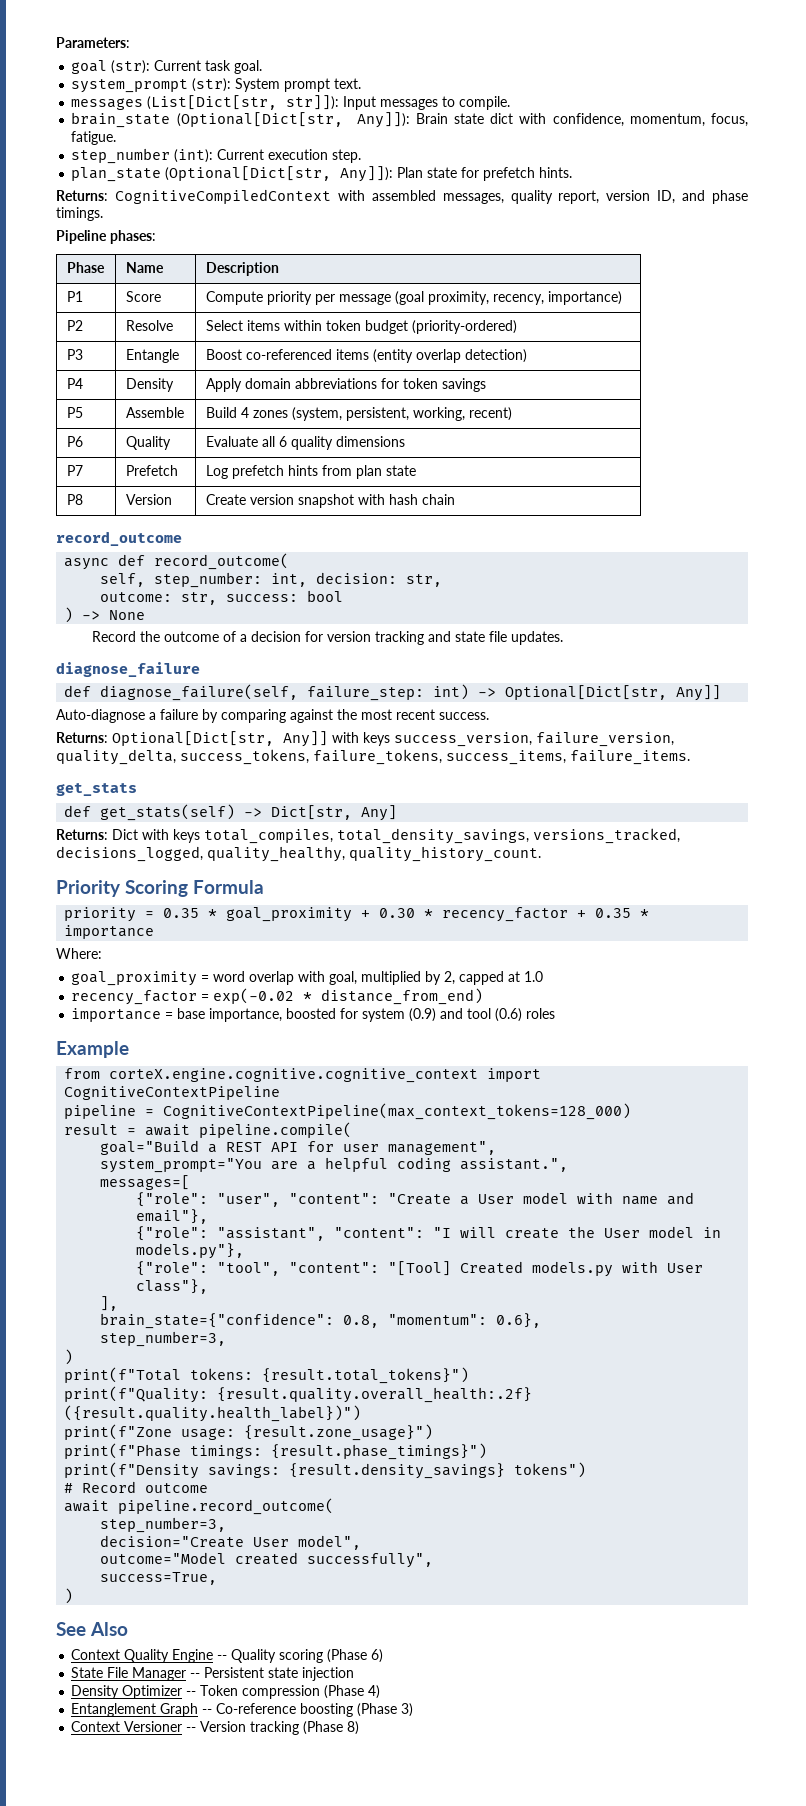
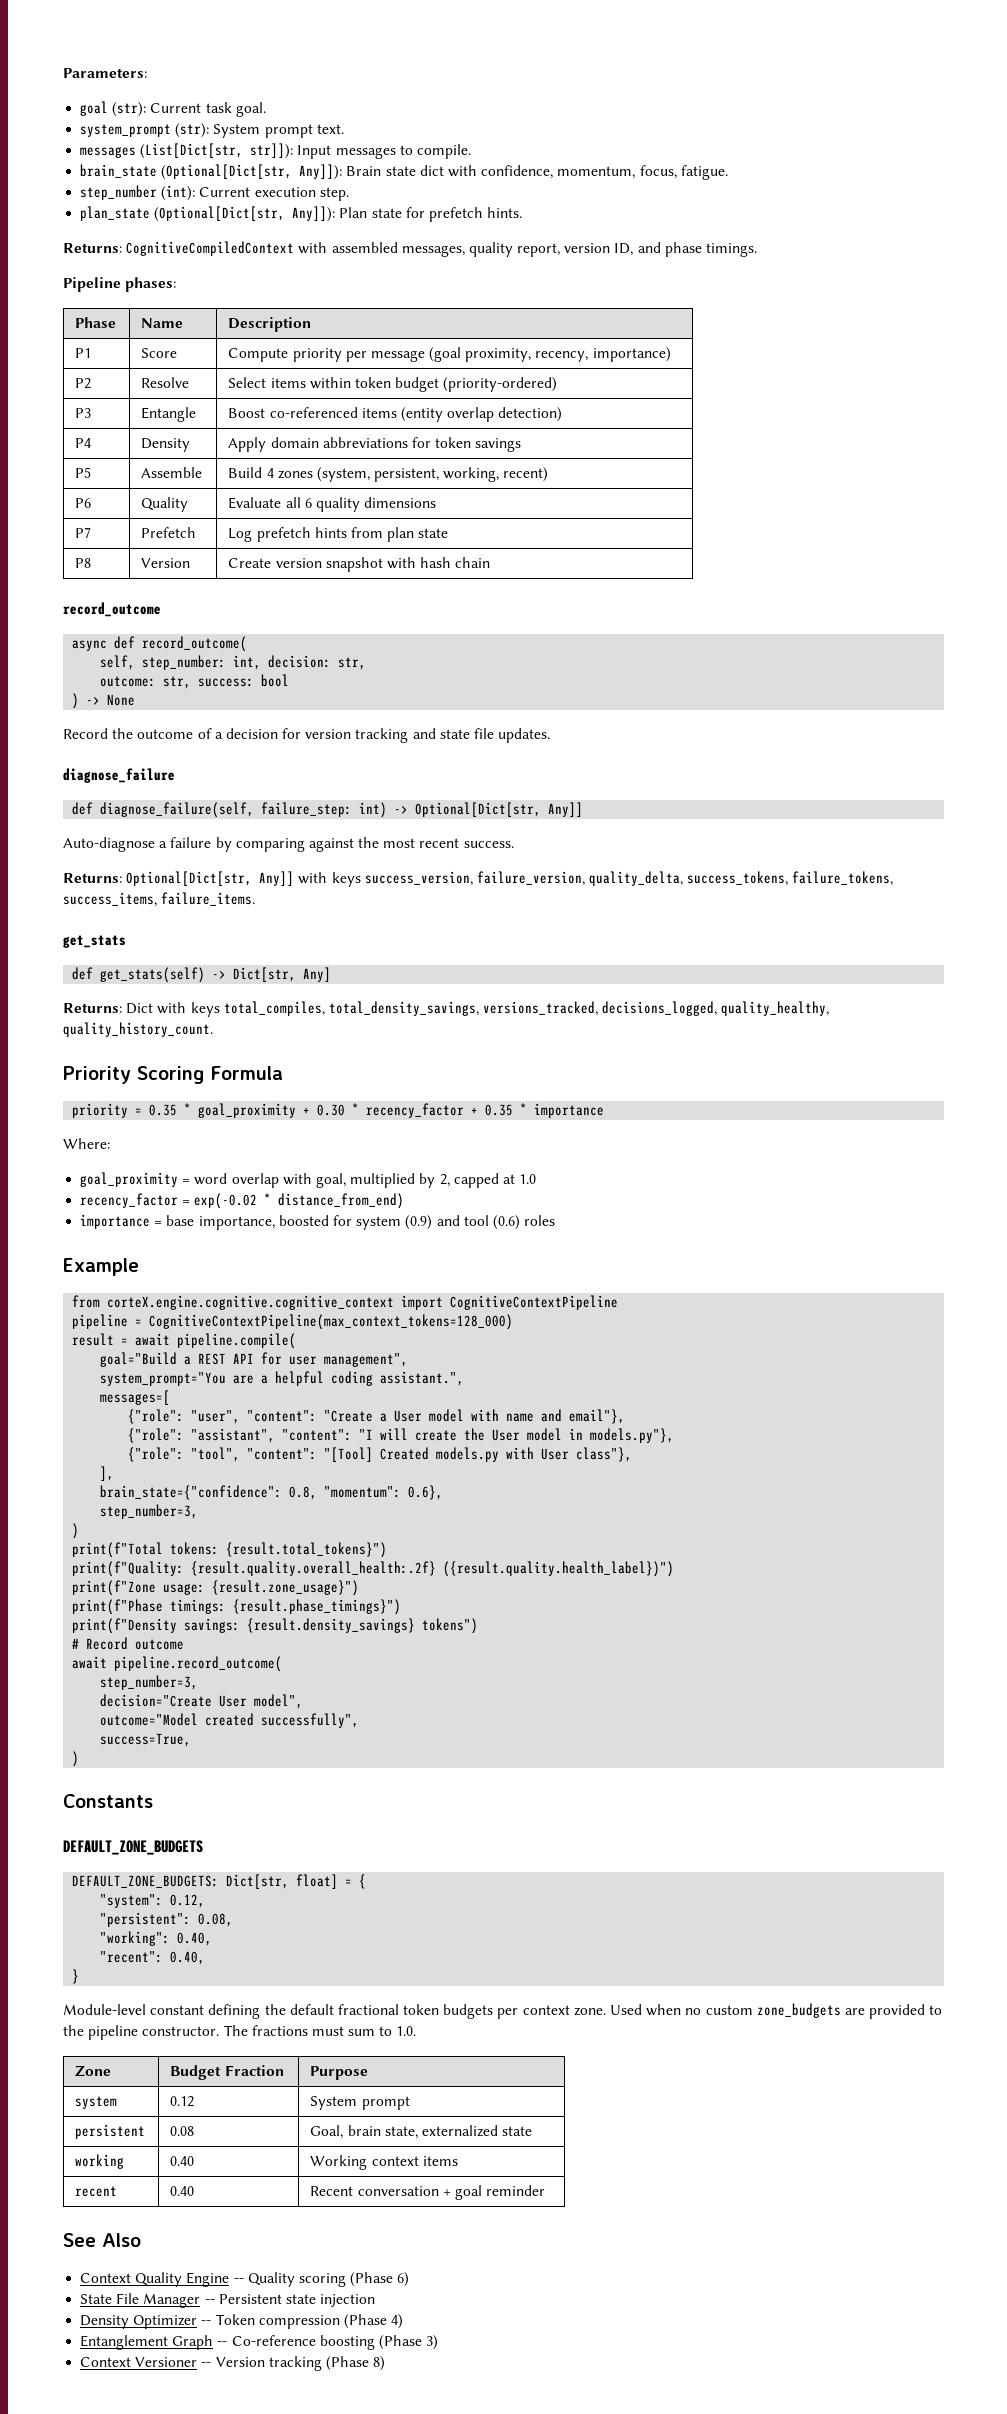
+ Constants
+ DEFAULT_ZONE_BUDGETS
+ DEFAULT_ZONE_BUDGETS: Dict[str, float] = {
+ "system": 0.12,
+ "persistent": 0.08,
+ "working": 0.40,
+ "recent": 0.40,
+ }
+ Module-level constant defining the default fractional token budgets per context zone. Used when no custom zone_budgets are provided to the pipeline constructor. The fractions must sum to 1.0.
+ Zone | Budget Fraction | Purpose
+ system | 0.12 | System prompt
+ persistent | 0.08 | Goal, brain state, externalized state
+ working | 0.40 | Working context items
+ recent | 0.40 | Recent conversation + goal reminder

